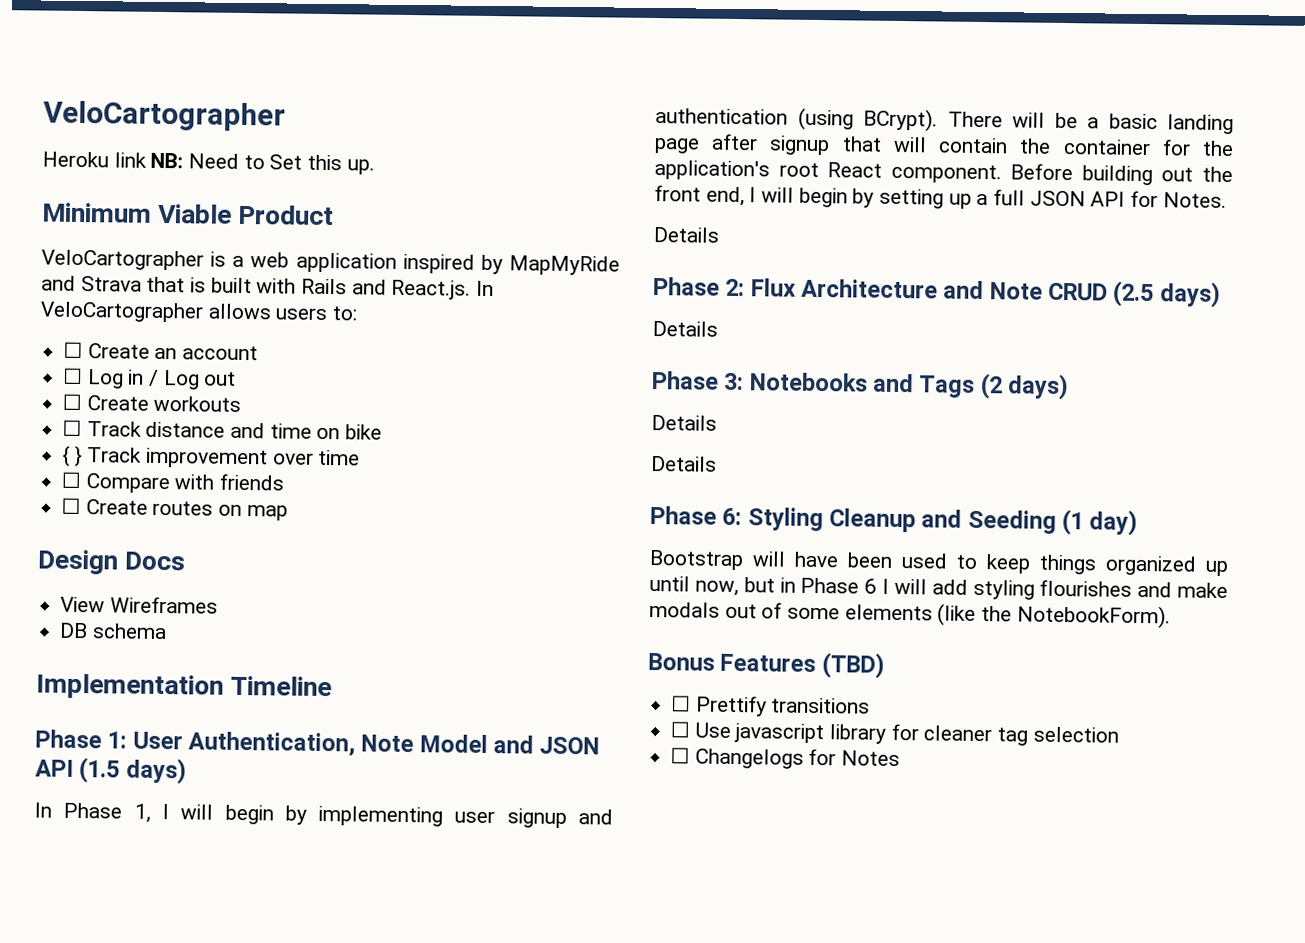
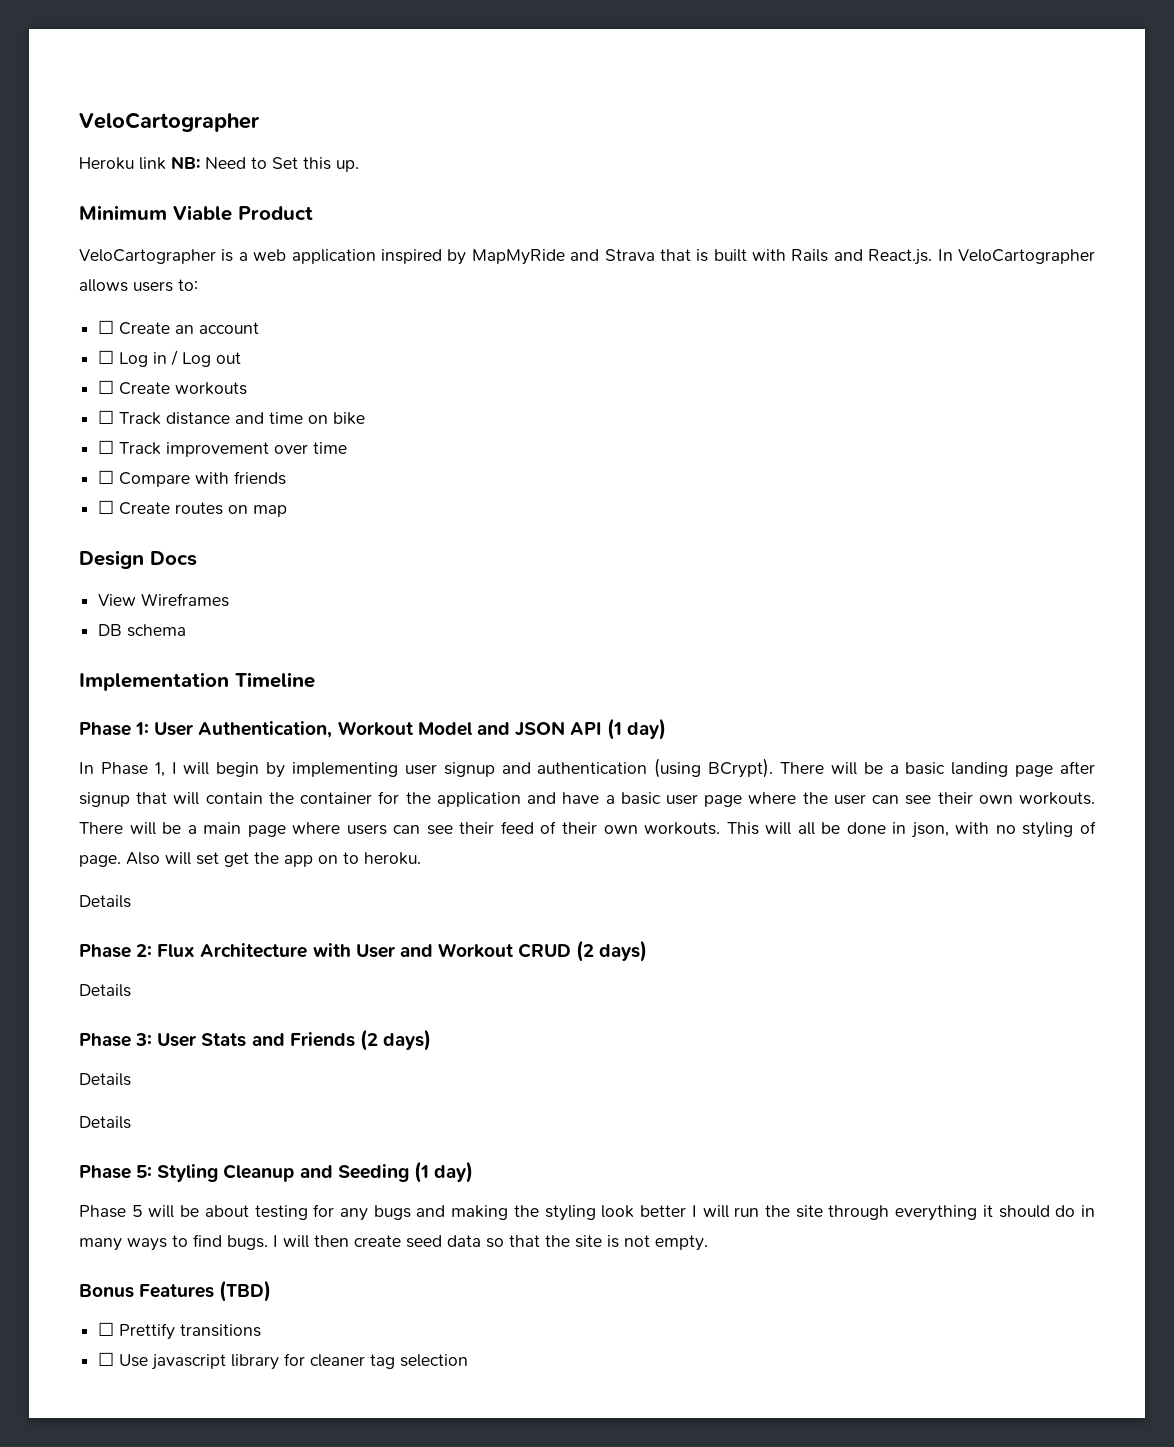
- { } Track improvement over time
+ ☐ Track improvement over time
- Phase 1: User Authentication, Note Model and JSON API (1.5 days)
+ Phase 1: User Authentication, Workout Model and JSON API (1 day)
- There will be a basic landing page after signup that will contain the container for the application's root React component. Before building out the front end, I will begin by setting up a full JSON API for Notes.
+ There will be a basic landing page after signup that will contain the container for the application and have a basic user page where the user can see their own workouts. There will be a main page where users can see their feed of their own workouts. This will all be done in json, with no styling of page. Also will set get the app on to heroku.
- Phase 2: Flux Architecture and Note CRUD (2.5 days)
+ Phase 2: Flux Architecture with User and Workout CRUD (2 days)
- Phase 3: Notebooks and Tags (2 days)
+ Phase 3: User Stats and Friends (2 days)
- Phase 6: Styling Cleanup and Seeding (1 day)
+ Phase 5: Styling Cleanup and Seeding (1 day)
- Bootstrap will have been used to keep things organized up until now, but in Phase 6 I will add styling flourishes and make modals out of some elements (like the NotebookForm).
+ Phase 5 will be about testing for any bugs and making the styling look better I will run the site through everything it should do in many ways to find bugs. I will then create seed data so that the site is not empty.
- ☐ Changelogs for Notes

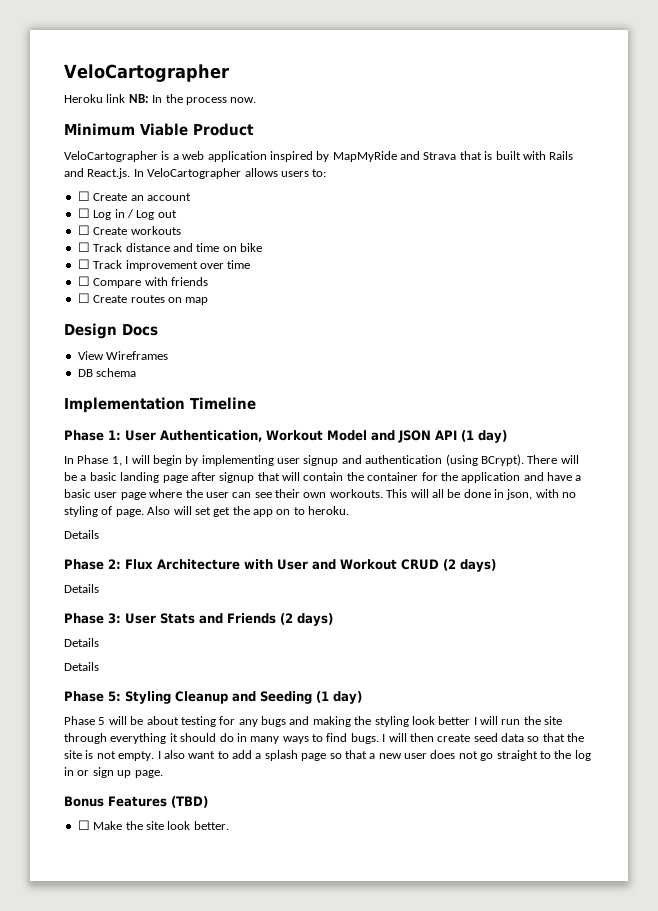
- Heroku link NB: Need to Set this up.
+ Heroku link NB: In the process now.
- There will be a main page where users can see their feed of their own workouts.
- I will then create seed data so that the site is not empty.
+ I will then create seed data so that the site is not empty. I also want to add a splash page so that a new user does not go straight to the log in or sign up page.
  Bonus Features (TBD)
- ☐ Prettify transitions
- ☐ Use javascript library for cleaner tag selection
+ ☐ Make the site look better.

